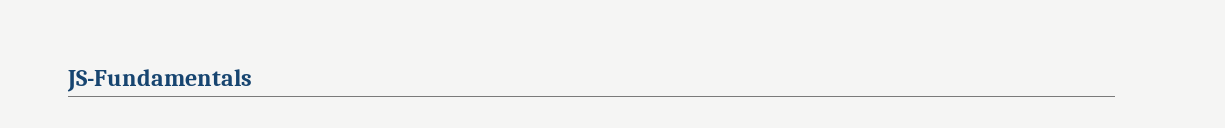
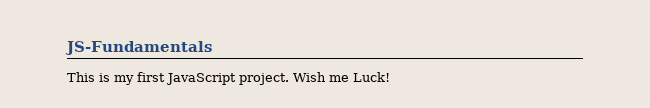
+ This is my first JavaScript project. Wish me Luck!

